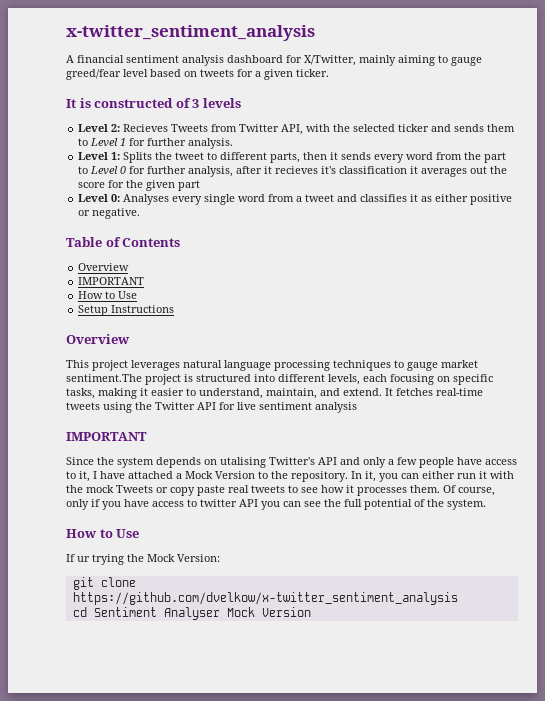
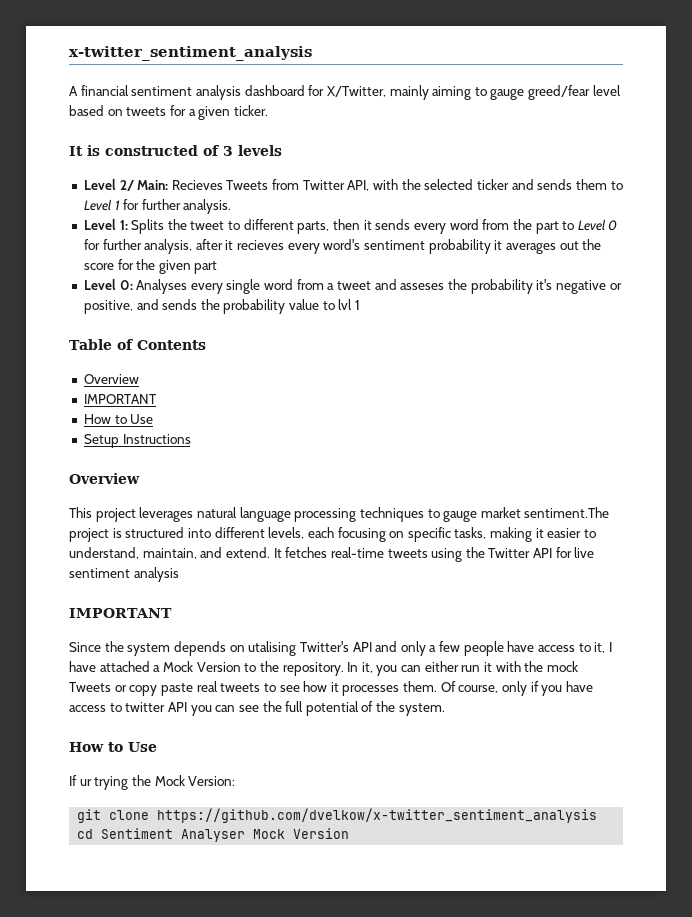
- Level 2: Recieves Tweets from Twitter API, with the selected ticker and sends them to Level 1 for further analysis.
+ Level 2/ Main: Recieves Tweets from Twitter API, with the selected ticker and sends them to Level 1 for further analysis.
- Level 1: Splits the tweet to different parts, then it sends every word from the part to Level 0 for further analysis, after it recieves it's classification it averages out the score for the given part
+ Level 1: Splits the tweet to different parts, then it sends every word from the part to Level 0 for further analysis, after it recieves every word's sentiment probability it averages out the score for the given part
- Level 0: Analyses every single word from a tweet and classifies it as either positive or negative.
+ Level 0: Analyses every single word from a tweet and asseses the probability it's negative or positive, and sends the probability value to lvl 1

